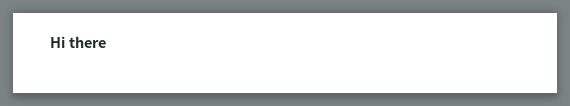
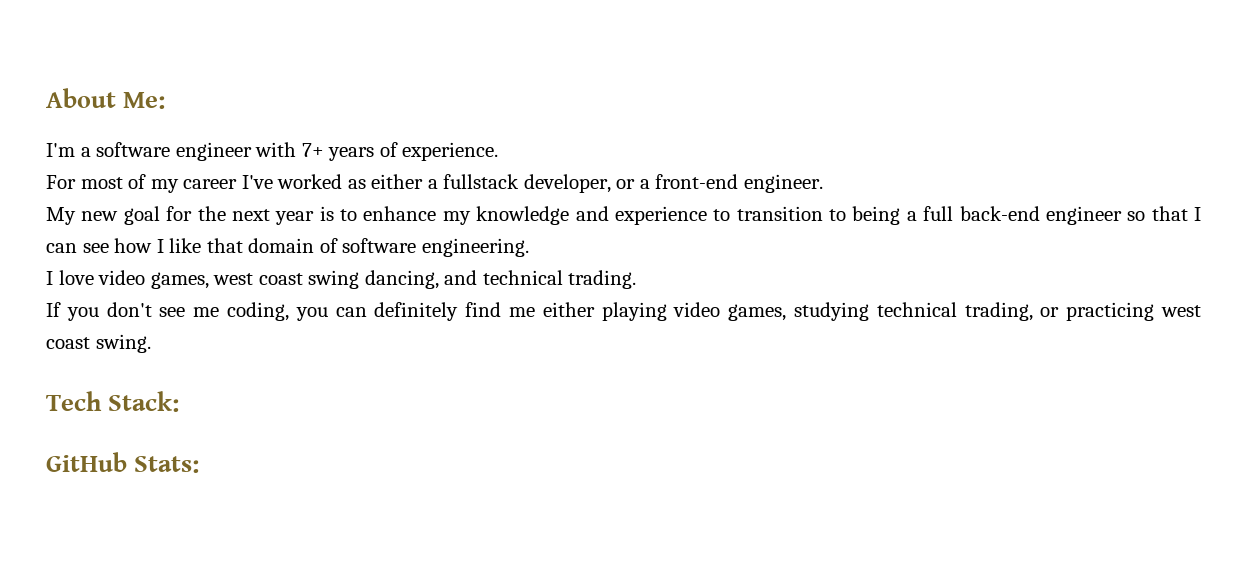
- Hi there
+ About Me:
+ I'm a software engineer with 7+ years of experience.
+ For most of my career I've worked as either a fullstack developer, or a front-end engineer.
+ My new goal for the next year is to enhance my knowledge and experience to transition to being a full back-end engineer so that I can see how I like that domain of software engineering.
+ I love video games, west coast swing dancing, and technical trading.
+ If you don't see me coding, you can definitely find me either playing video games, studying technical trading, or practicing west coast swing.
+ Tech Stack:
+ GitHub Stats:

